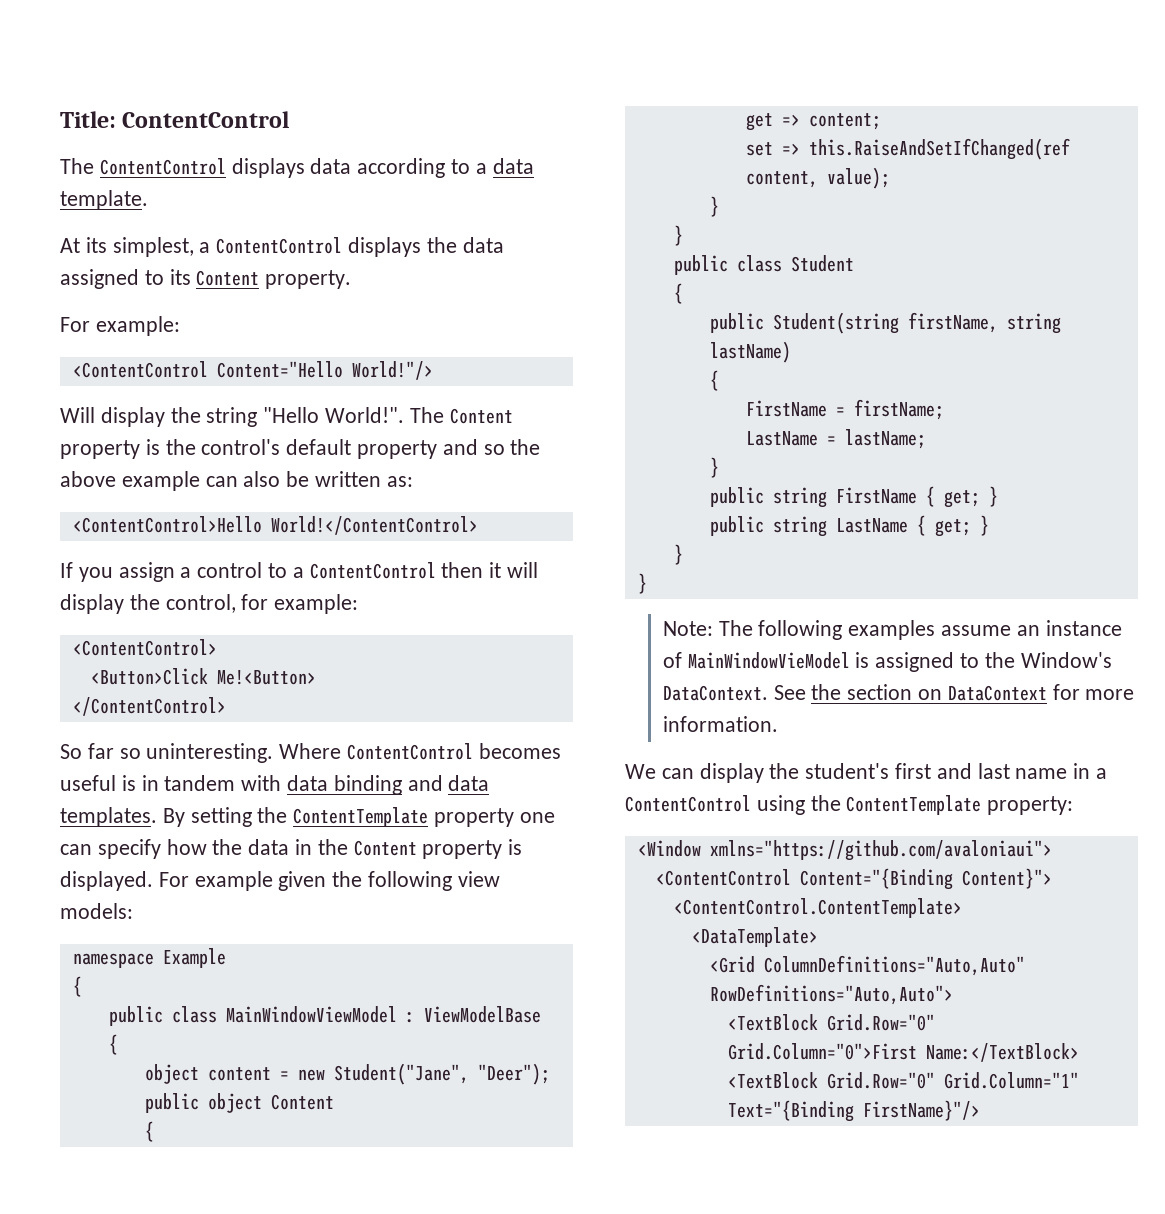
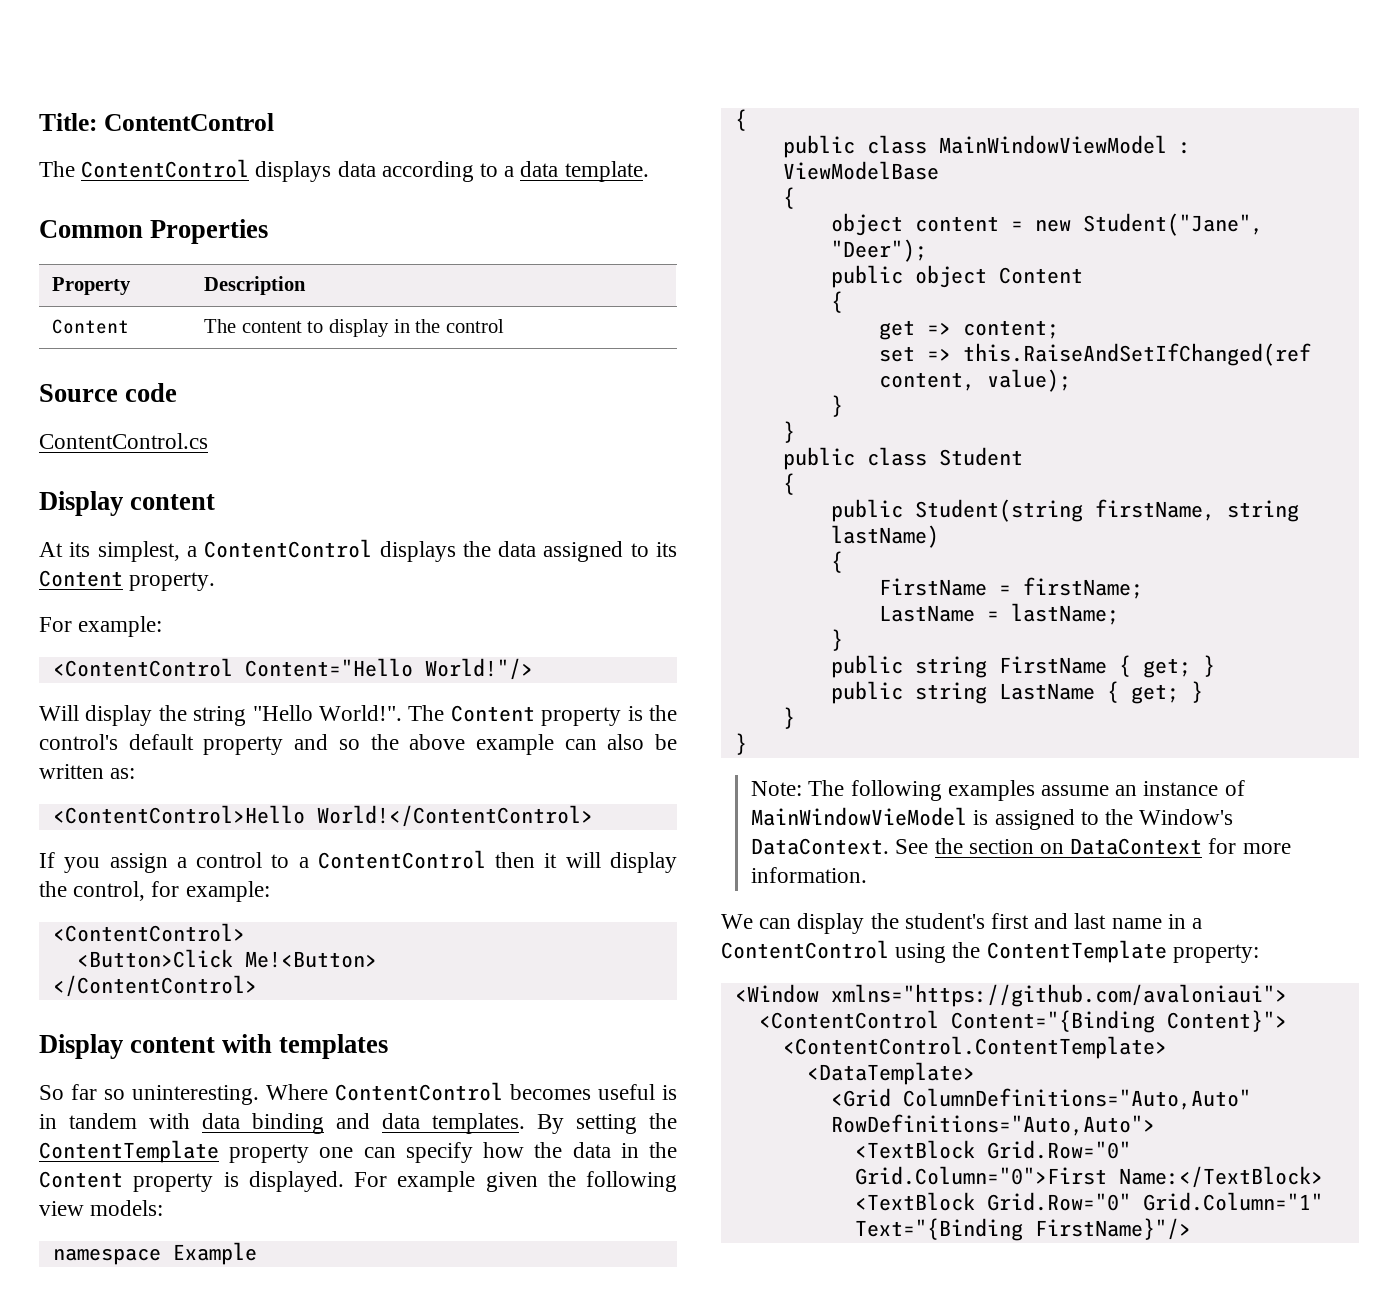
+ Common Properties
+ Property | Description
+ Content | The content to display in the control
+ Source code
+ ContentControl.cs
+ Display content
+ Display content with templates

